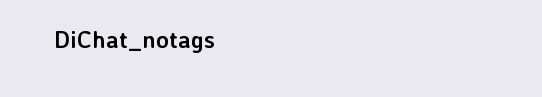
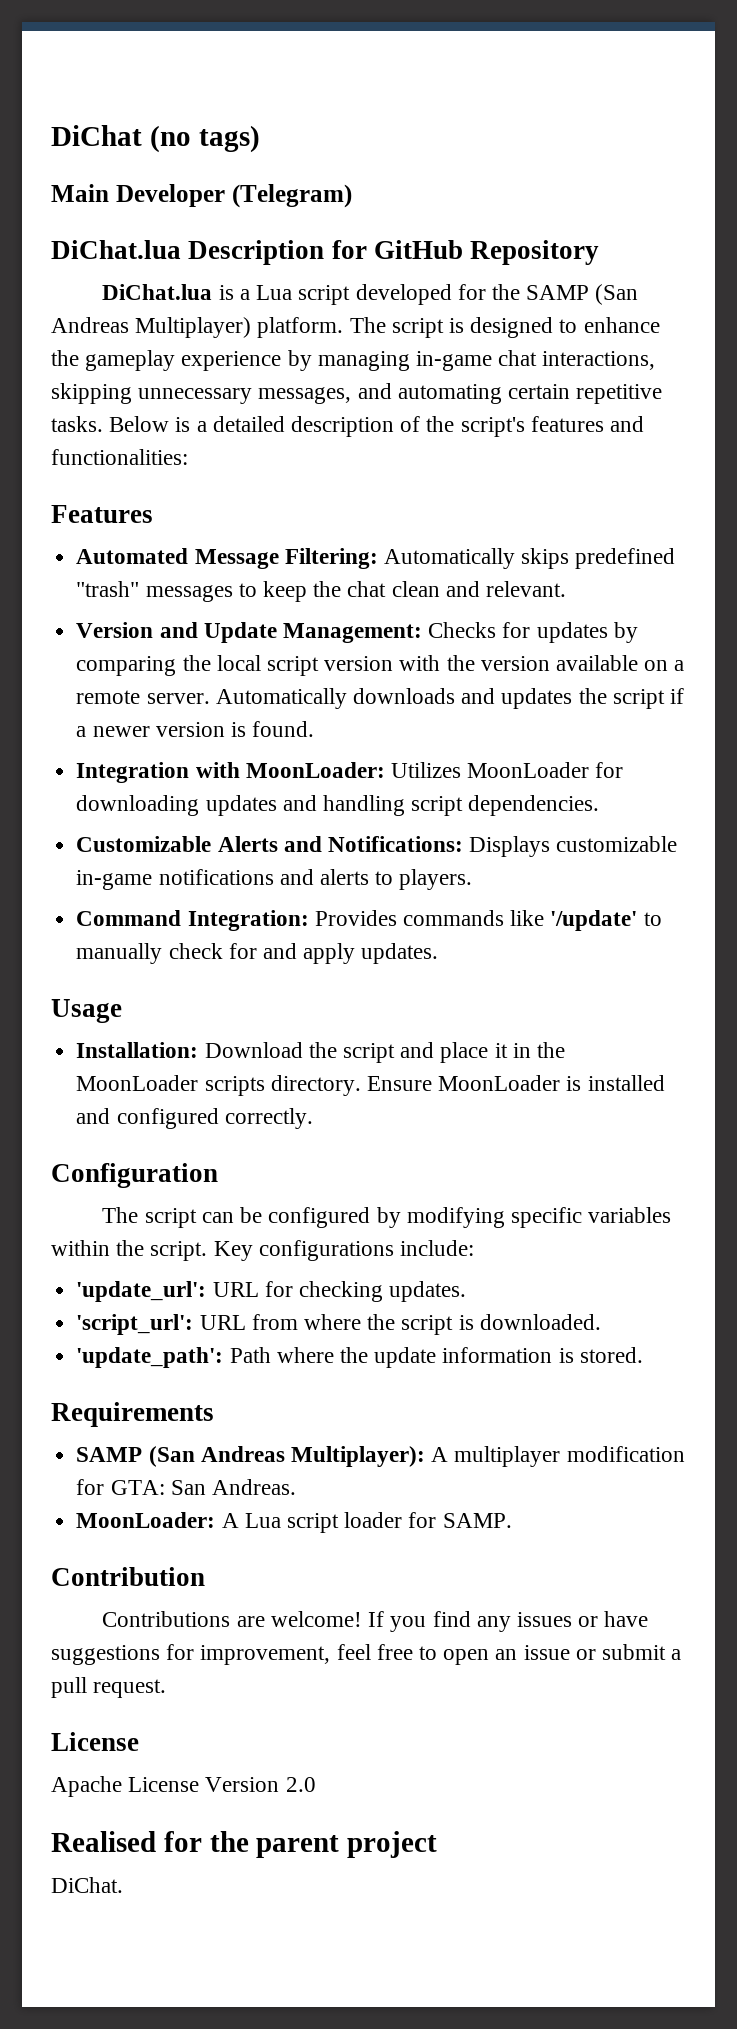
- DiChat_notags
+ DiChat (no tags)
+ Main Developer (Telegram)
+ DiChat.lua Description for GitHub Repository
+ DiChat.lua is a Lua script developed for the SAMP (San Andreas Multiplayer) platform. The script is designed to enhance the gameplay experience by managing in-game chat interactions, skipping unnecessary messages, and automating certain repetitive tasks. Below is a detailed description of the script's features and functionalities:
+ Features
+ Automated Message Filtering: Automatically skips predefined "trash" messages to keep the chat clean and relevant.
+ Version and Update Management: Checks for updates by comparing the local script version with the version available on a remote server. Automatically downloads and updates the script if a newer version is found.
+ Integration with MoonLoader: Utilizes MoonLoader for downloading updates and handling script dependencies.
+ Customizable Alerts and Notifications: Displays customizable in-game notifications and alerts to players.
+ Command Integration: Provides commands like '/update' to manually check for and apply updates.
+ Usage
+ Installation: Download the script and place it in the MoonLoader scripts directory. Ensure MoonLoader is installed and configured correctly.
+ Configuration
+ The script can be configured by modifying specific variables within the script. Key configurations include:
+ 'update_url': URL for checking updates.
+ 'script_url': URL from where the script is downloaded.
+ 'update_path': Path where the update information is stored.
+ Requirements
+ SAMP (San Andreas Multiplayer): A multiplayer modification for GTA: San Andreas.
+ MoonLoader: A Lua script loader for SAMP.
+ Contribution
+ Contributions are welcome! If you find any issues or have suggestions for improvement, feel free to open an issue or submit a pull request.
+ License
+ Apache License Version 2.0
+ Realised for the parent project
+ DiChat.

